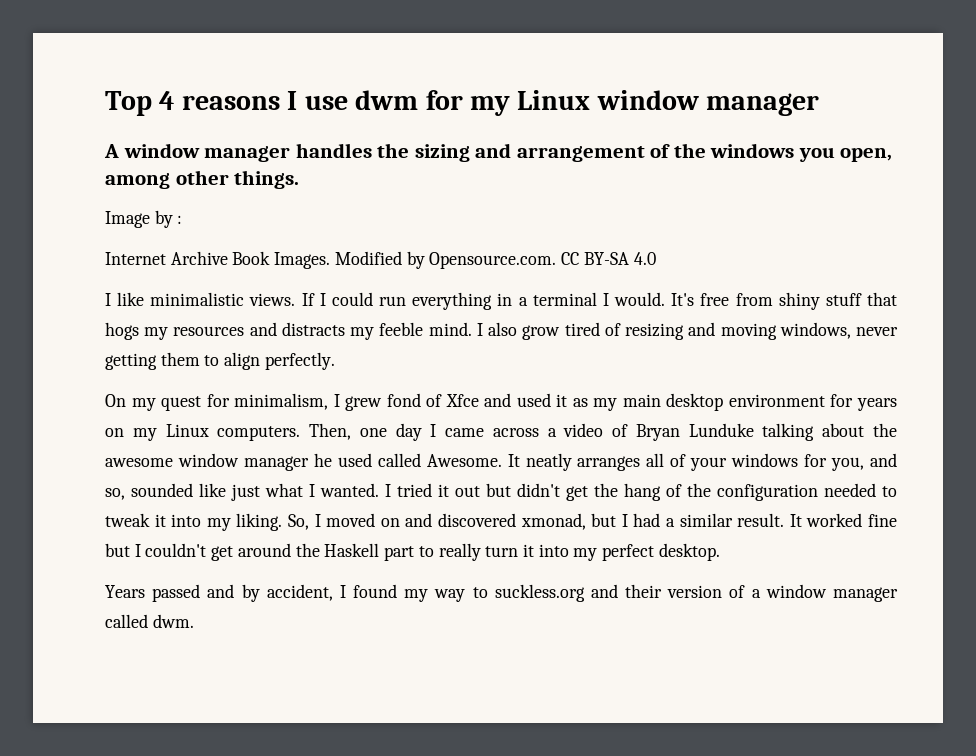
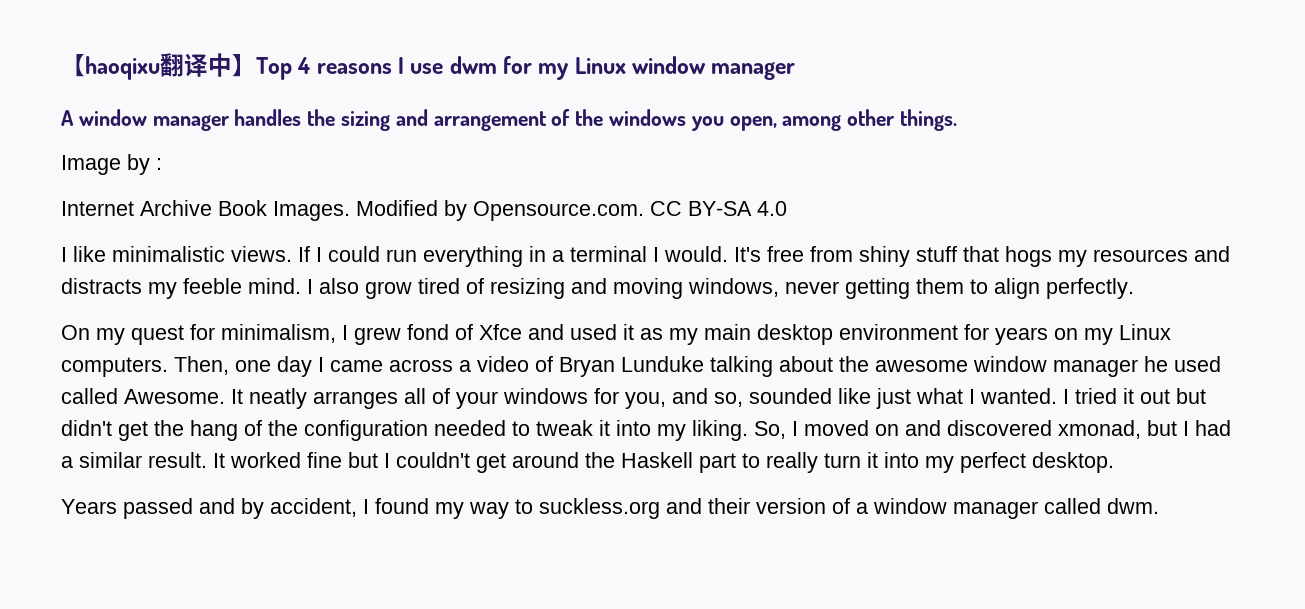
- Top 4 reasons I use dwm for my Linux window manager
+ 【haoqixu翻译中】Top 4 reasons I use dwm for my Linux window manager

